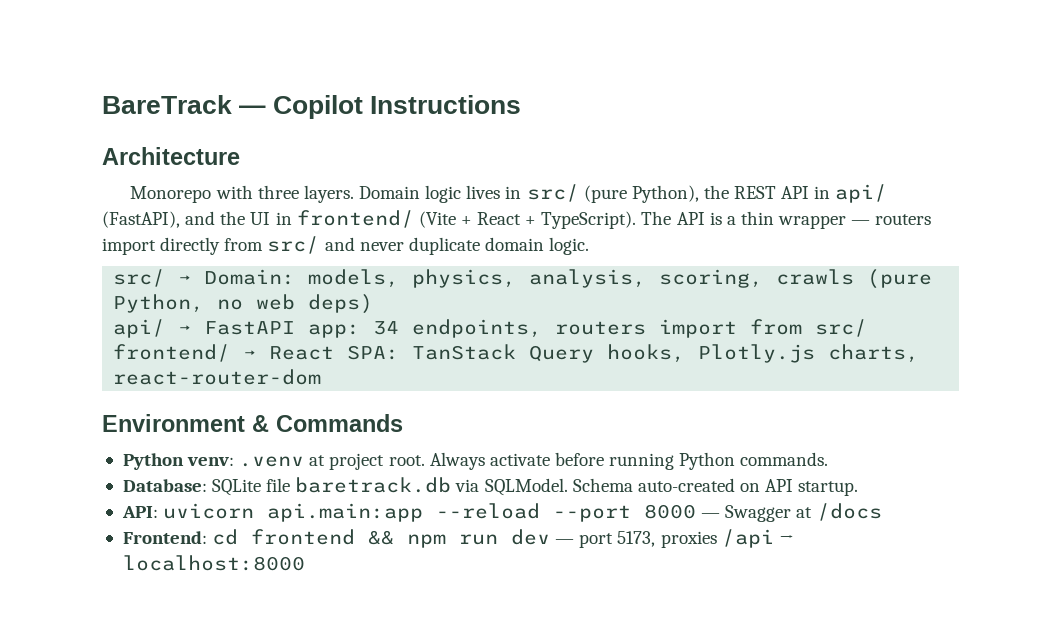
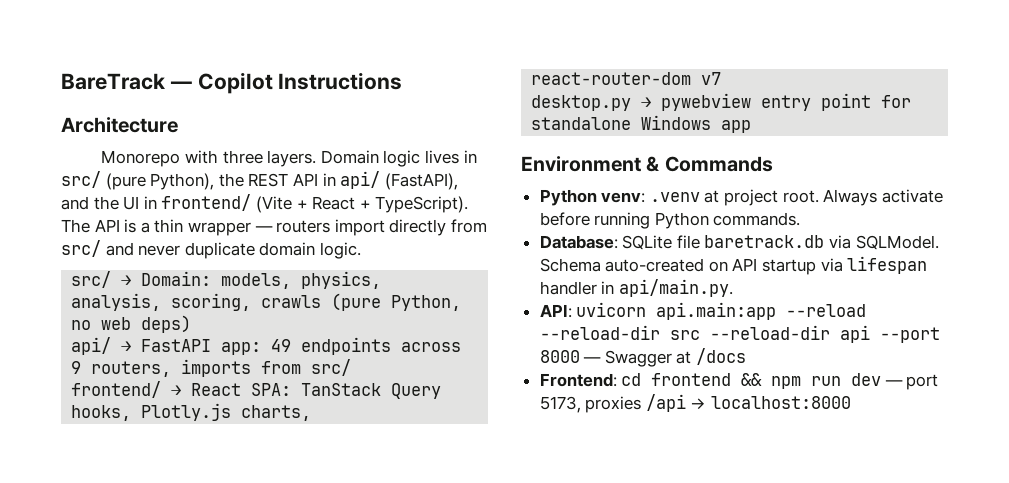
- api/ → FastAPI app: 34 endpoints, routers import from src/
+ api/ → FastAPI app: 49 endpoints across 9 routers, imports from src/
- frontend/ → React SPA: TanStack Query hooks, Plotly.js charts, react-router-dom
+ frontend/ → React SPA: TanStack Query hooks, Plotly.js charts, react-router-dom v7
+ desktop.py → pywebview entry point for standalone Windows app
- Schema auto-created on API startup.
+ Schema auto-created on API startup via lifespan handler in api/main.py.
- API: uvicorn api.main:app --reload --port 8000 — Swagger at /docs
+ API: uvicorn api.main:app --reload --reload-dir src --reload-dir api --port 8000 — Swagger at /docs

